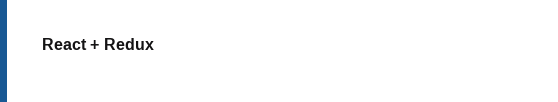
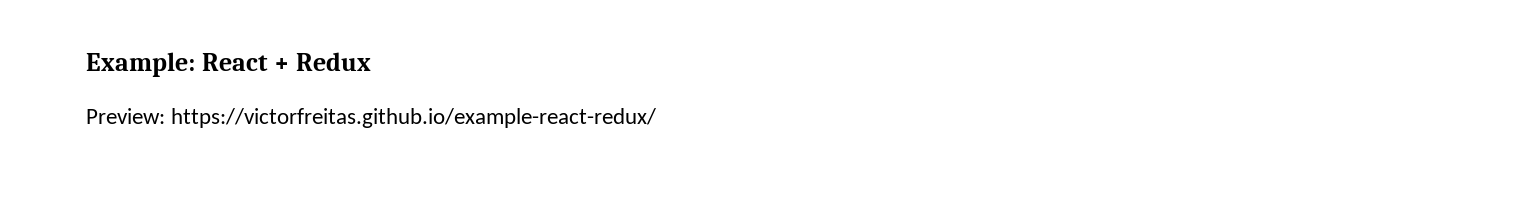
- React + Redux
+ Example: React + Redux
+ Preview: https://victorfreitas.github.io/example-react-redux/

